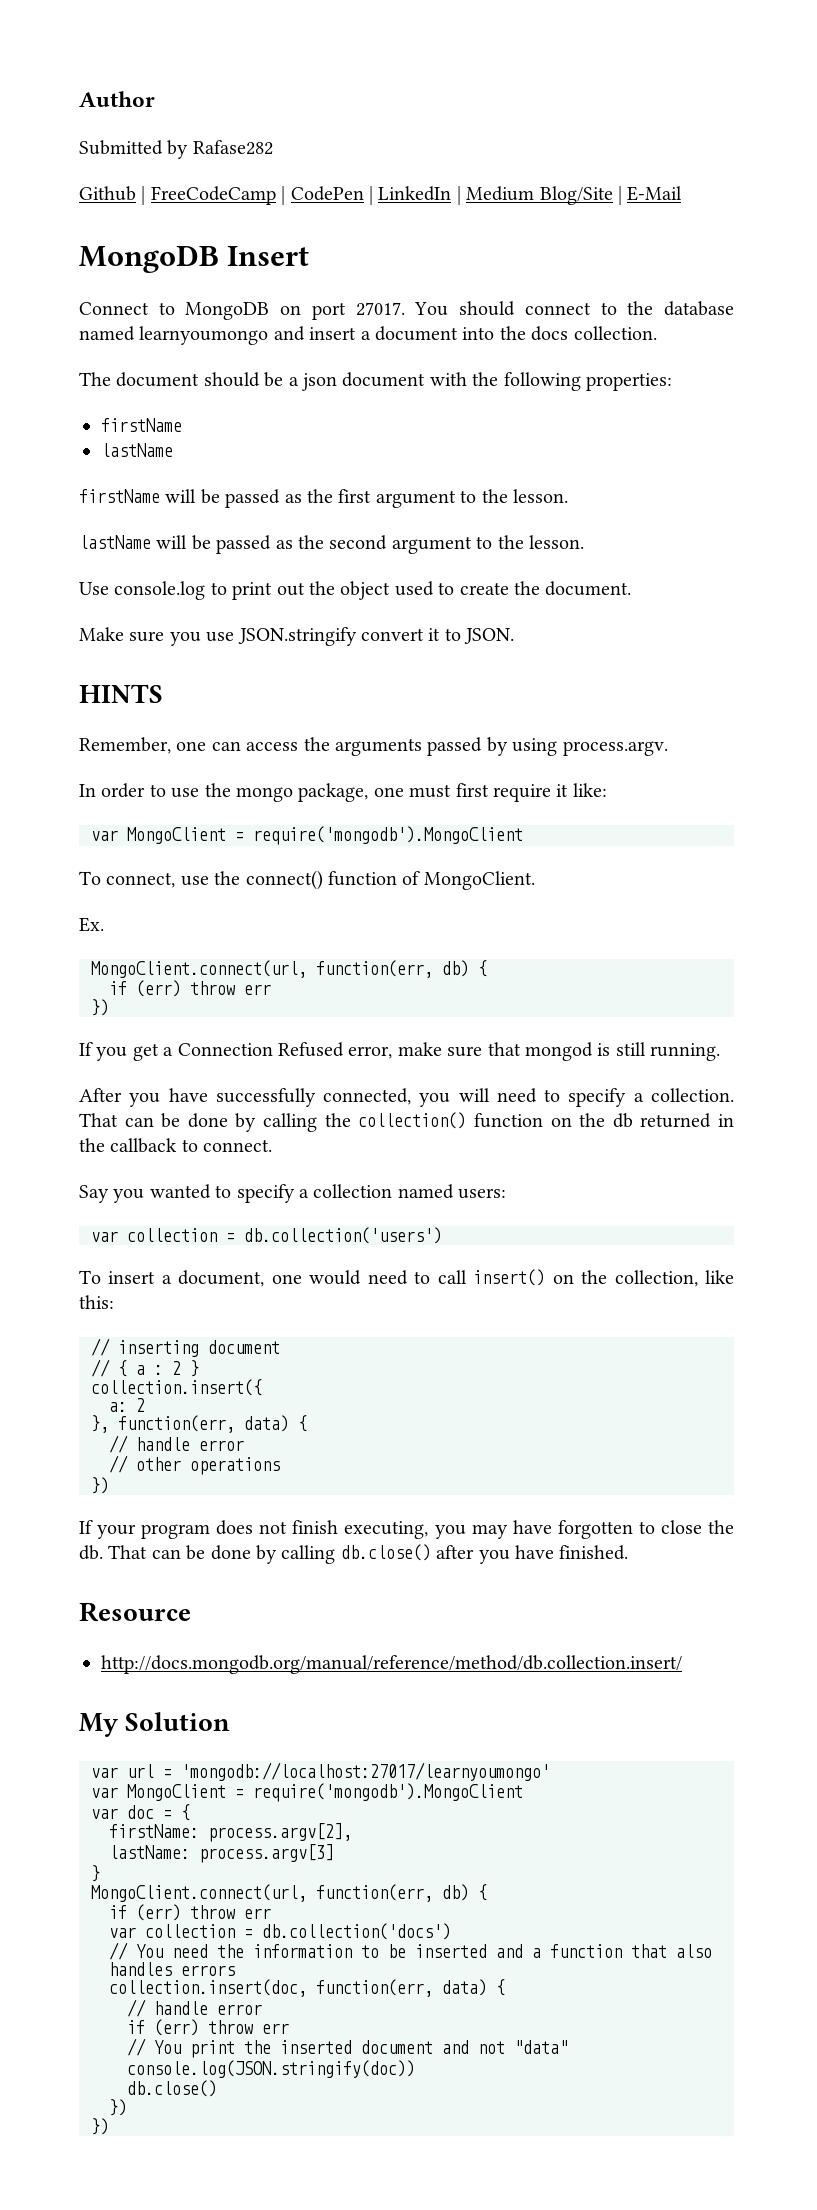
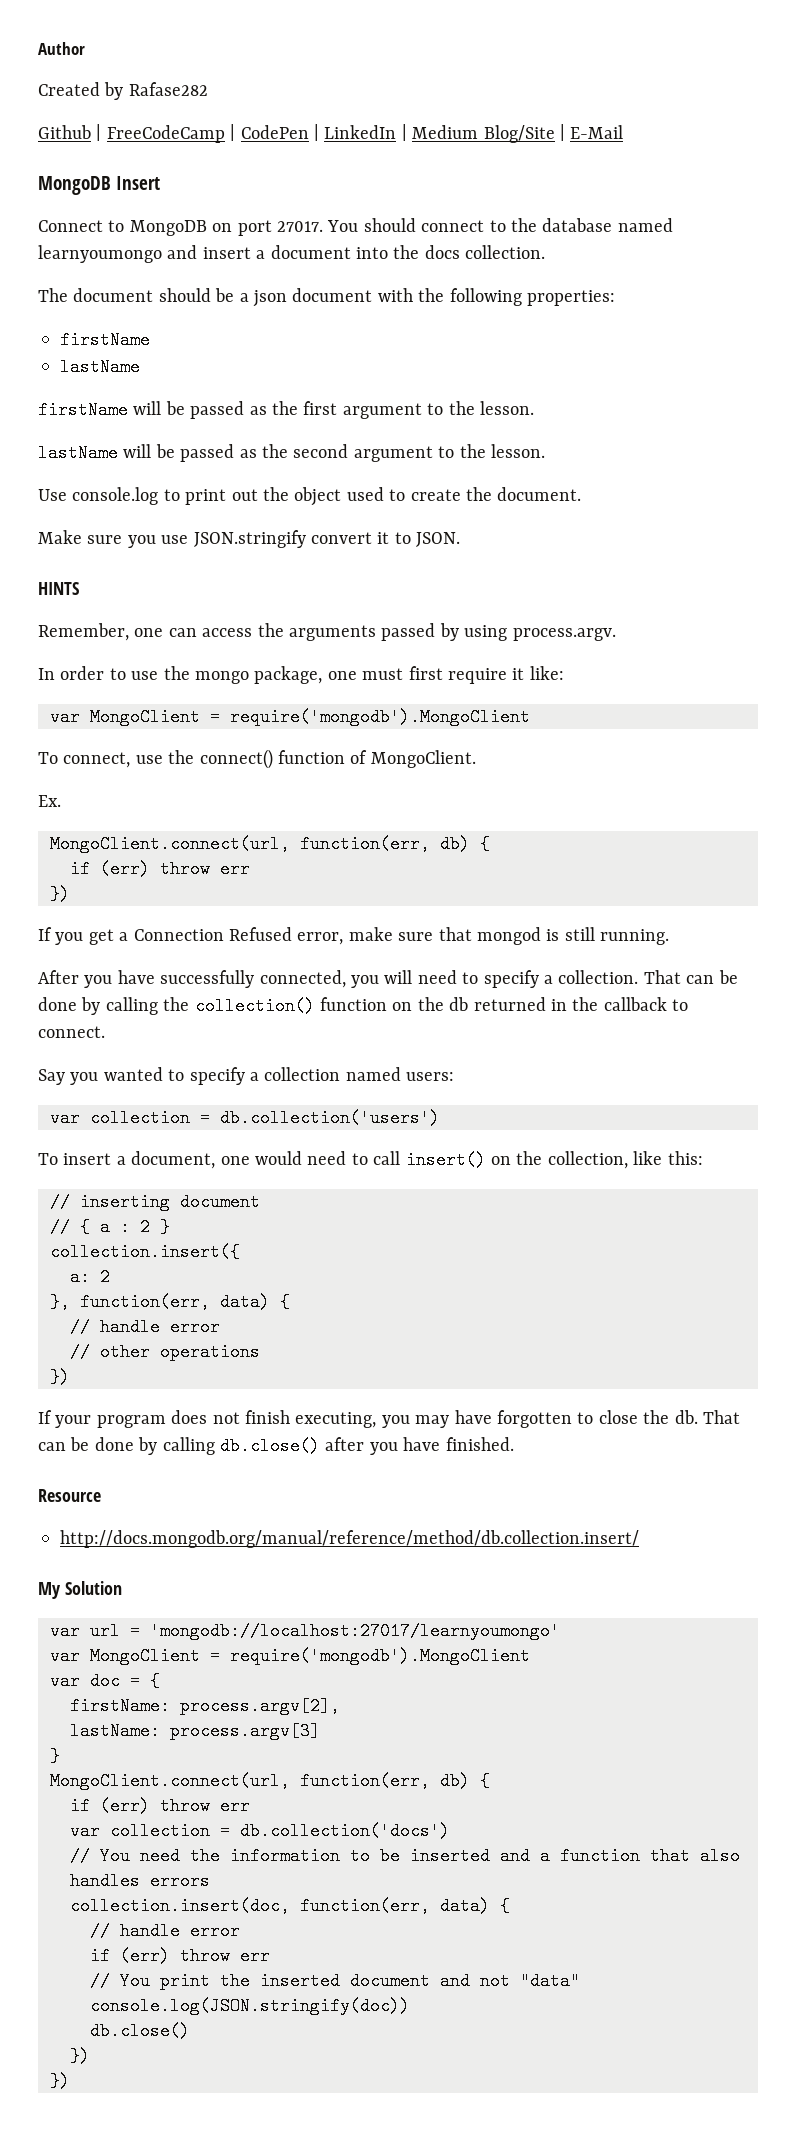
- Submitted by Rafase282
+ Created by Rafase282

